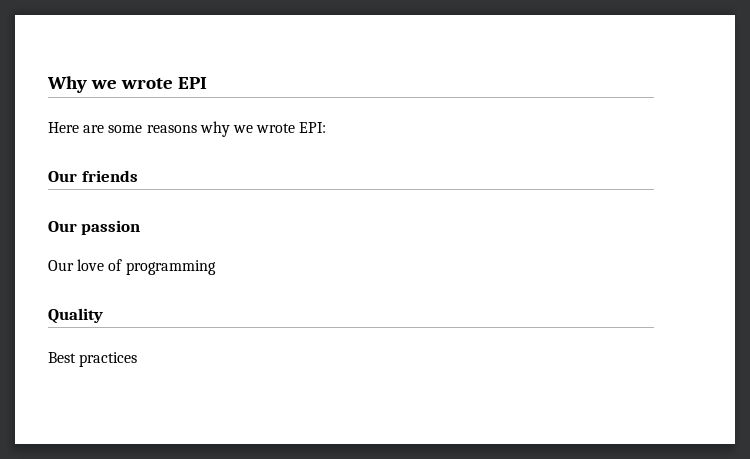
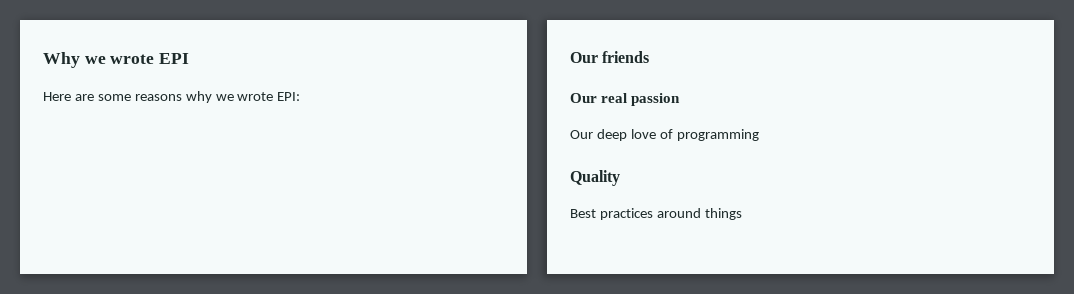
- Our passion
+ Our real passion
- Our love of programming
+ Our deep love of programming
- Best practices
+ Best practices around things

